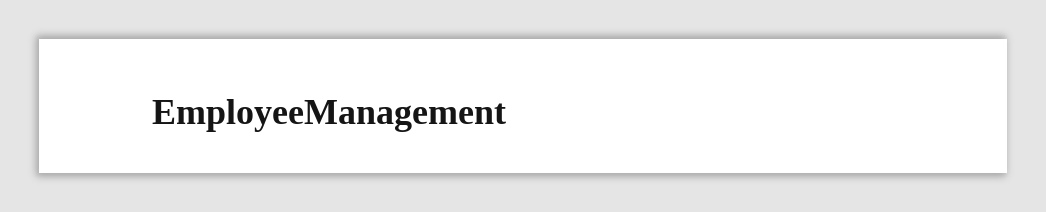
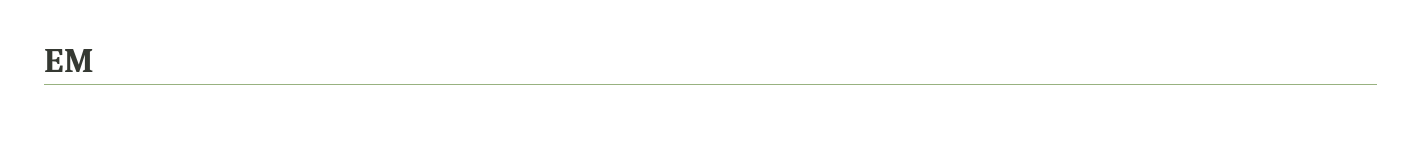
- EmployeeManagement
+ EM

